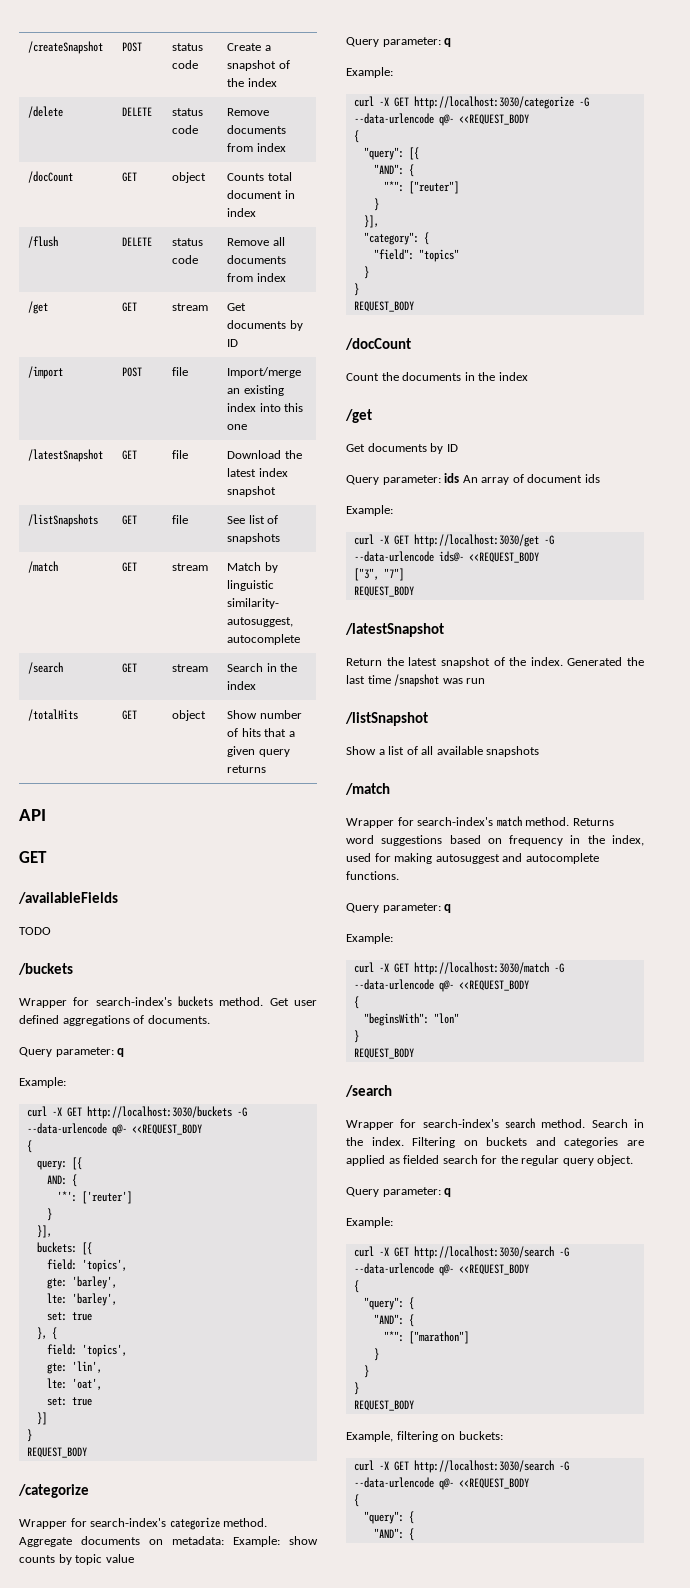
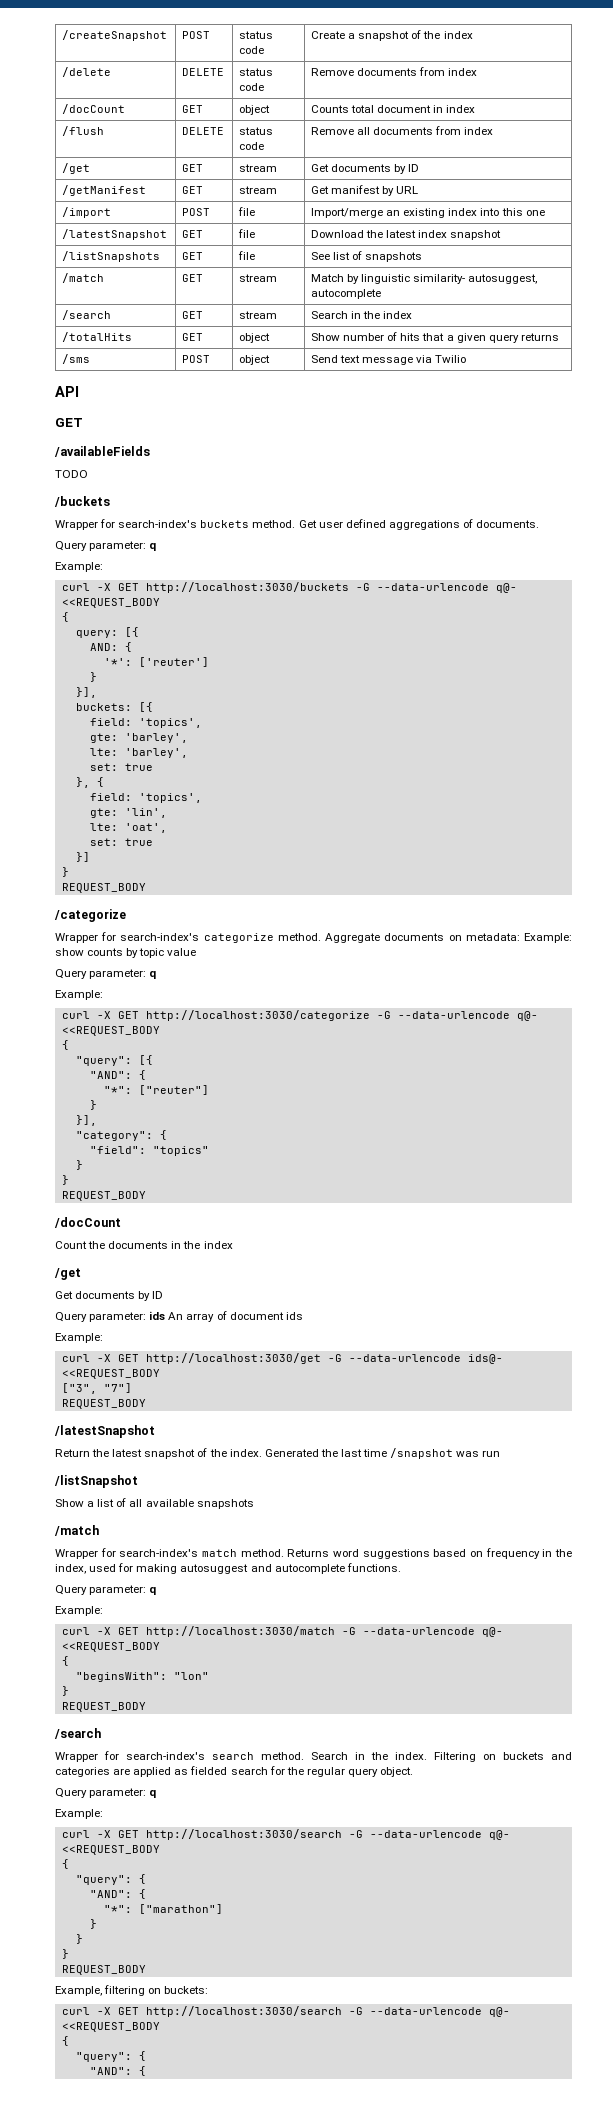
+ /getManifest | GET | stream | Get manifest by URL
+ /sms | POST | object | Send text message via Twilio

